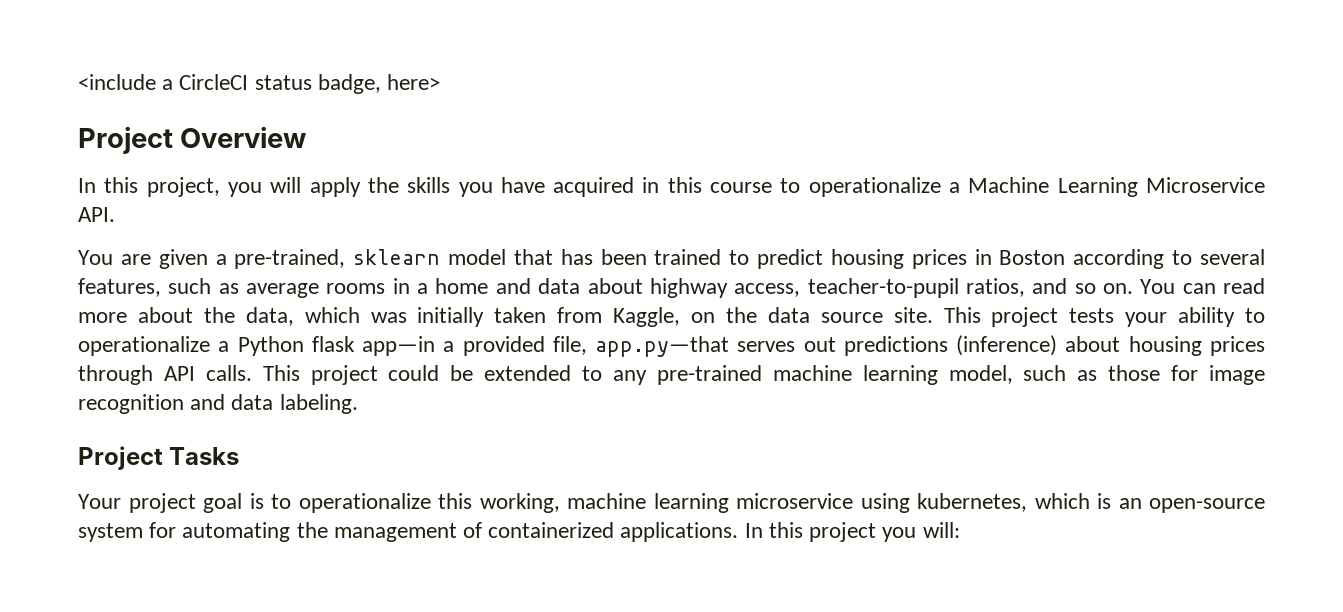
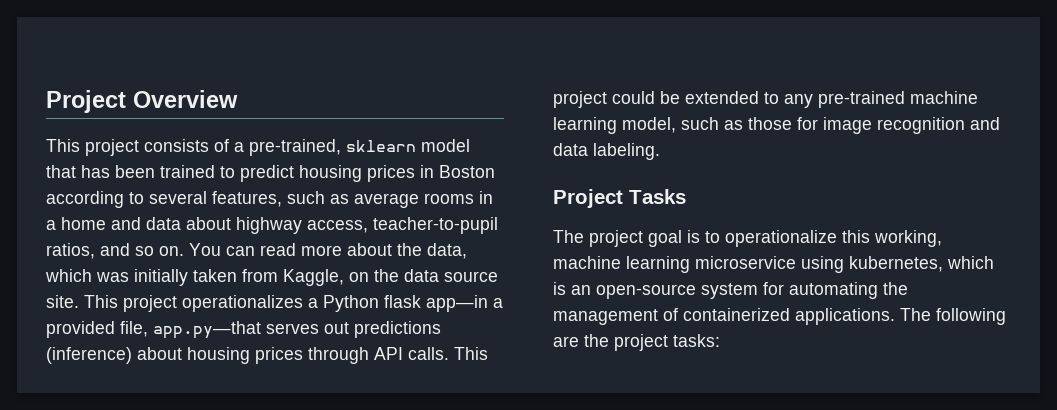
- <include a CircleCI status badge, here>
  Project Overview
- In this project, you will apply the skills you have acquired in this course to operationalize a Machine Learning Microservice API.
- You are given a pre-trained, sklearn model that has been trained to predict housing prices in Boston according to several features, such as average rooms in a home and data about highway access, teacher-to-pupil ratios, and so on.
+ This project consists of a pre-trained, sklearn model that has been trained to predict housing prices in Boston according to several features, such as average rooms in a home and data about highway access, teacher-to-pupil ratios, and so on.
- This project tests your ability to operationalize a Python flask app—in a provided file, app.py—that serves out predictions (inference) about housing prices through API calls.
+ This project operationalizes a Python flask app—in a provided file, app.py—that serves out predictions (inference) about housing prices through API calls.
- Your project goal is to operationalize this working, machine learning microservice using kubernetes, which is an open-source system for automating the management of containerized applications.
+ The project goal is to operationalize this working, machine learning microservice using kubernetes, which is an open-source system for automating the management of containerized applications.
- In this project you will:
+ The following are the project tasks:

